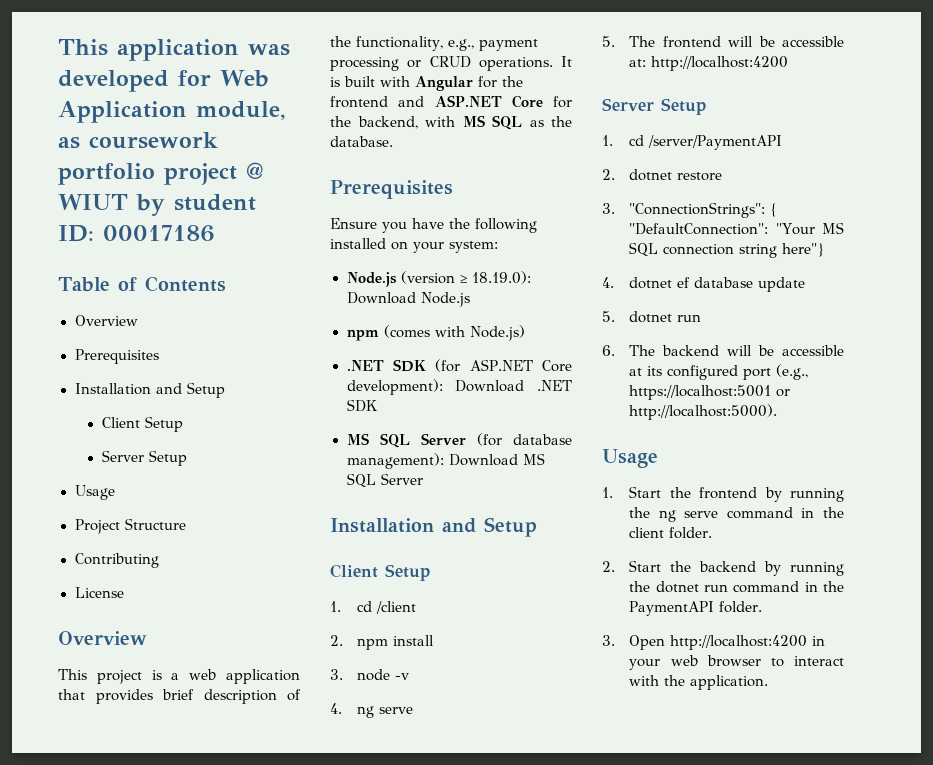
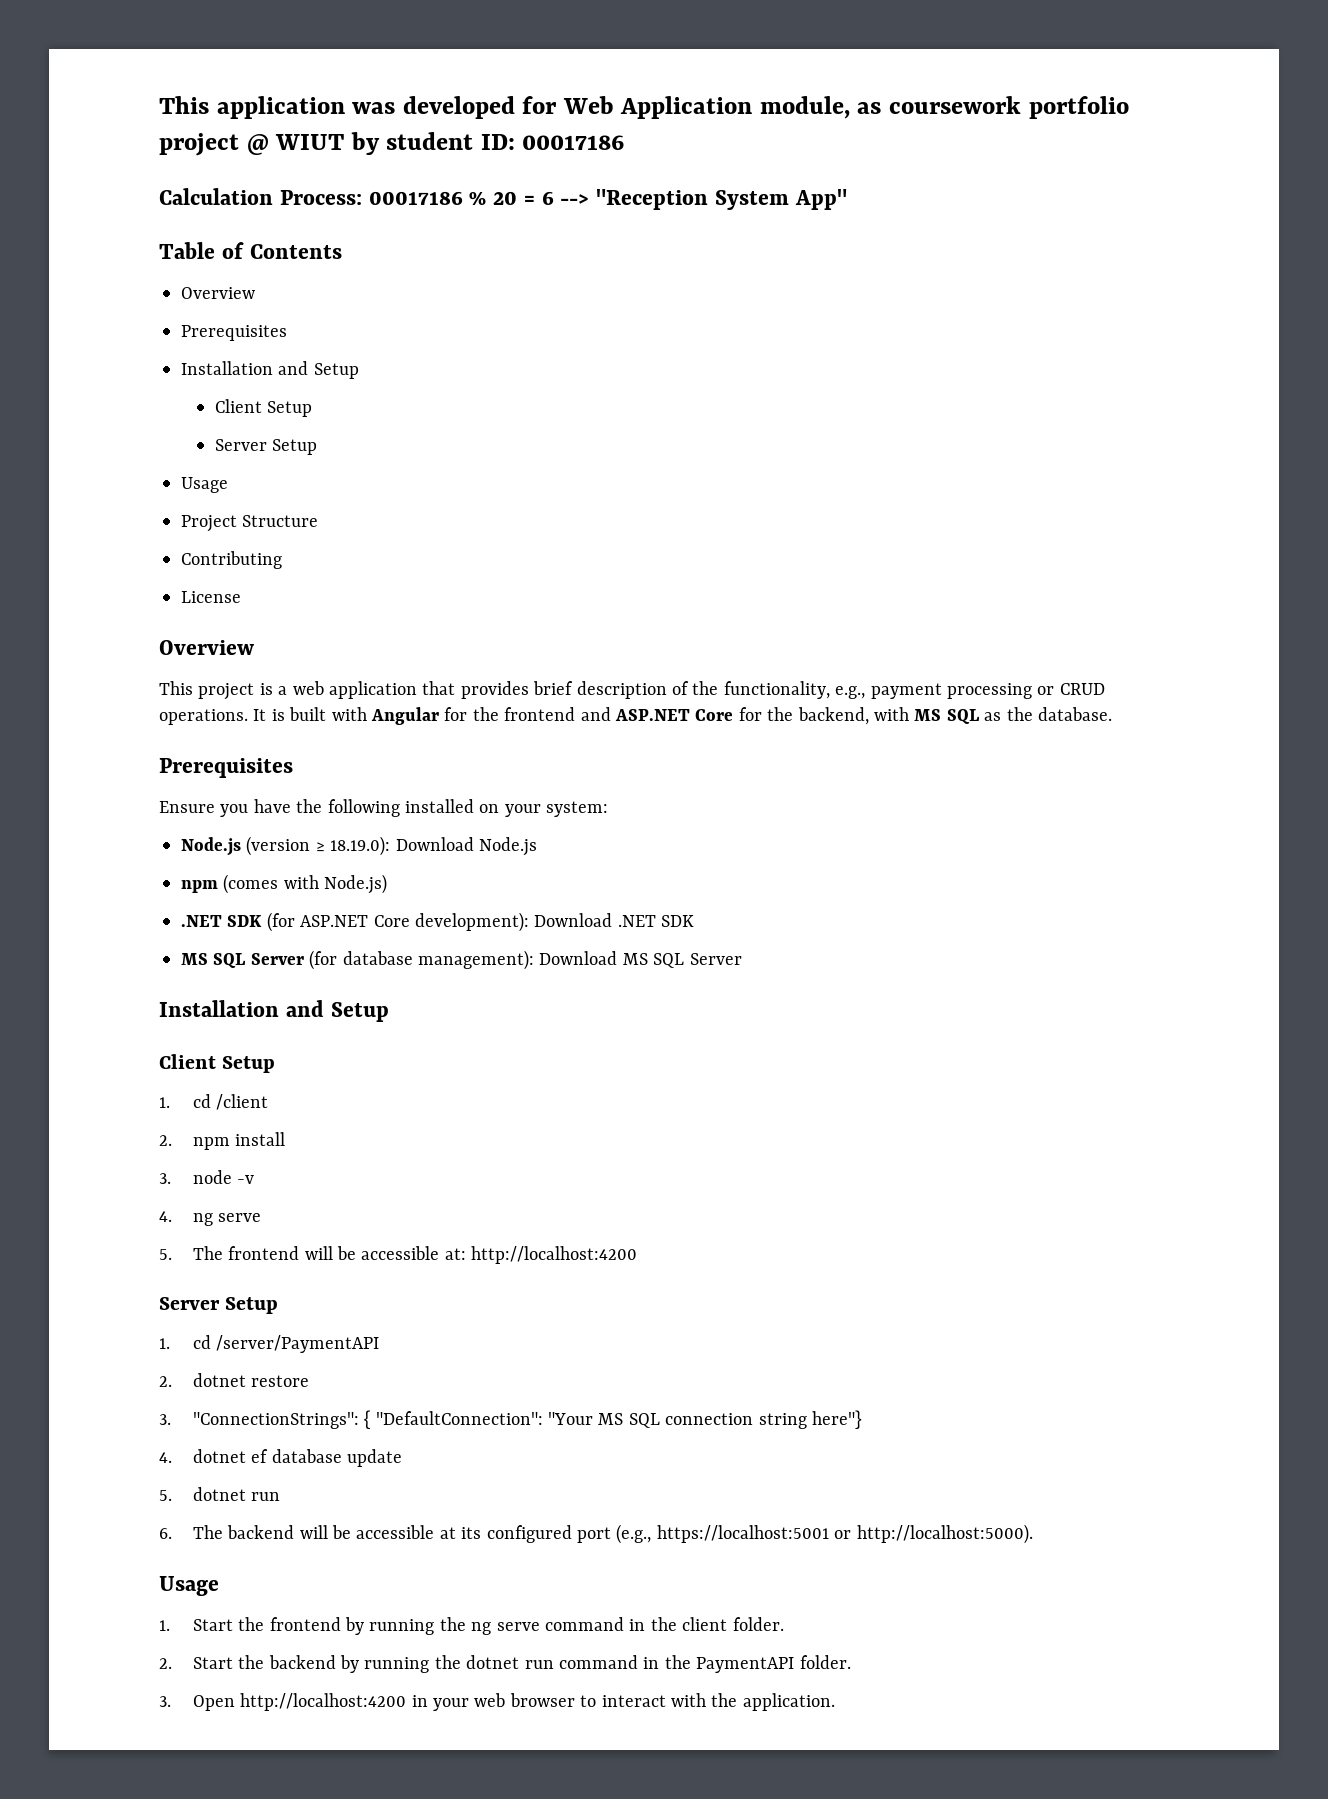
+ Calculation Process: 00017186 % 20 = 6 --> "Reception System App"

